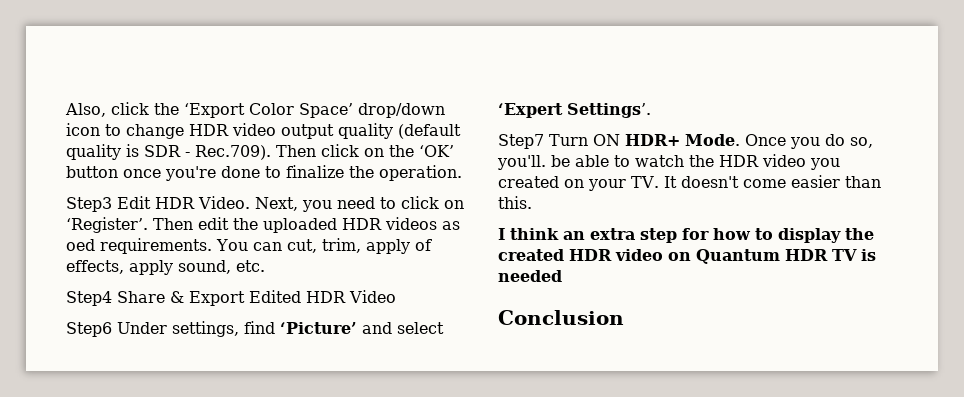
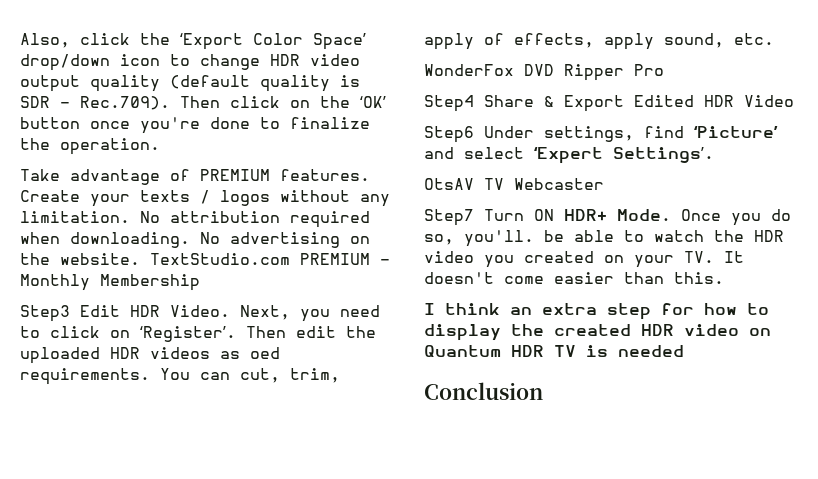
+ Take advantage of PREMIUM features. Create your texts / logos without any limitation. No attribution required when downloading. No advertising on the website. TextStudio.com PREMIUM - Monthly Membership
+ WonderFox DVD Ripper Pro
+ OtsAV TV Webcaster

